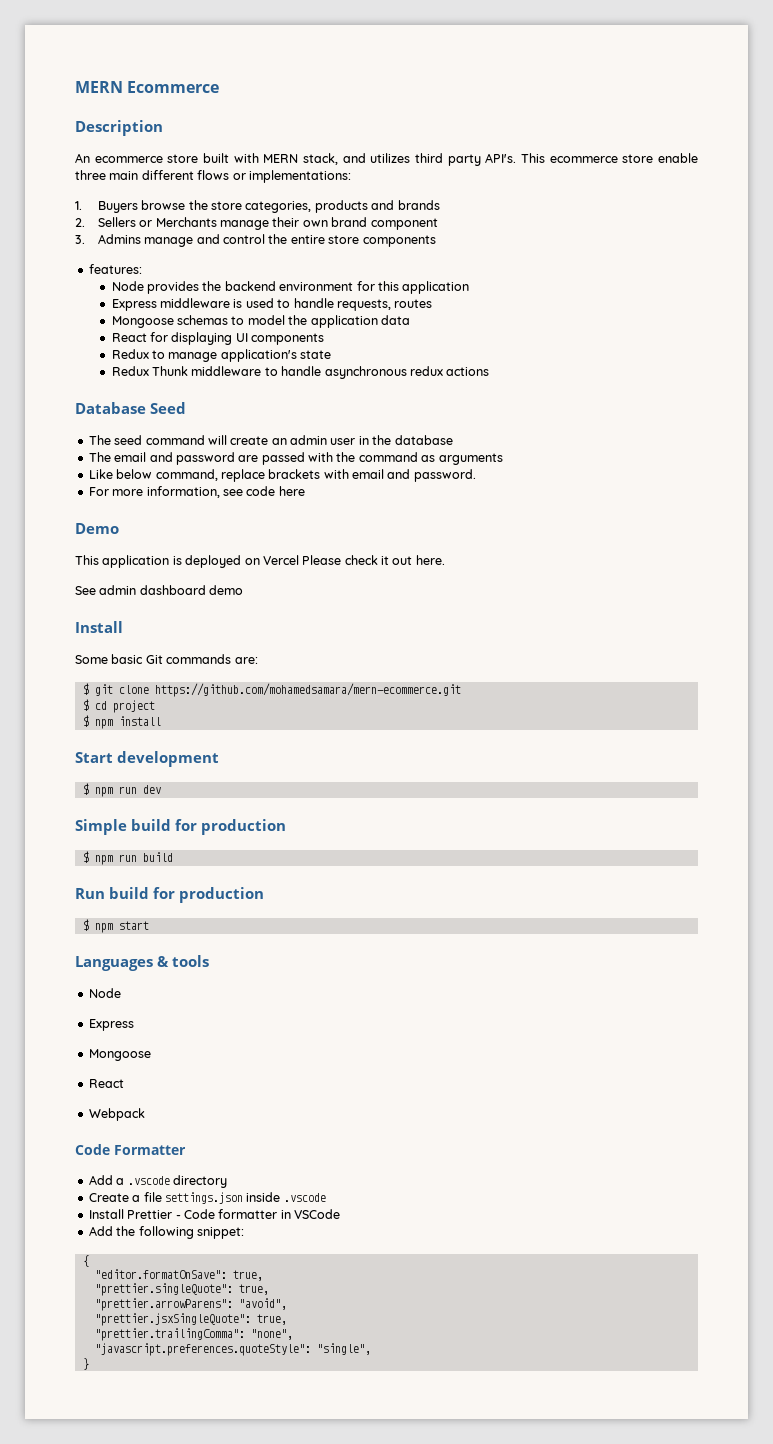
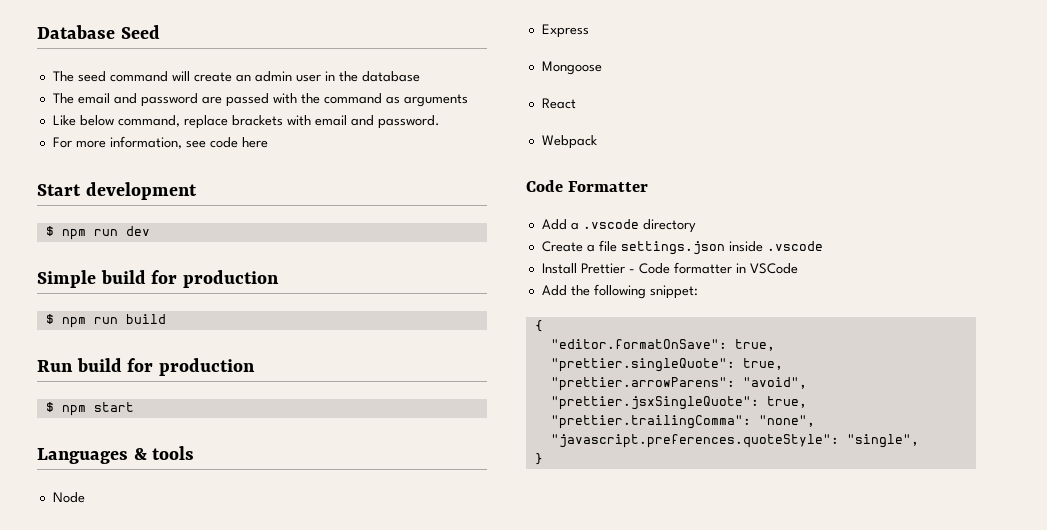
- MERN Ecommerce
- Description
- An ecommerce store built with MERN stack, and utilizes third party API's. This ecommerce store enable three main different flows or implementations:
- 1. Buyers browse the store categories, products and brands
- 2. Sellers or Merchants manage their own brand component
- 3. Admins manage and control the entire store components
- features:
- Node provides the backend environment for this application
- Express middleware is used to handle requests, routes
- Mongoose schemas to model the application data
- React for displaying UI components
- Redux to manage application's state
- Redux Thunk middleware to handle asynchronous redux actions
- Demo
- This application is deployed on Vercel Please check it out here.
- See admin dashboard demo
- Install
- Some basic Git commands are:
- $ git clone https://github.com/mohamedsamara/mern-ecommerce.git
- $ cd project
- $ npm install

